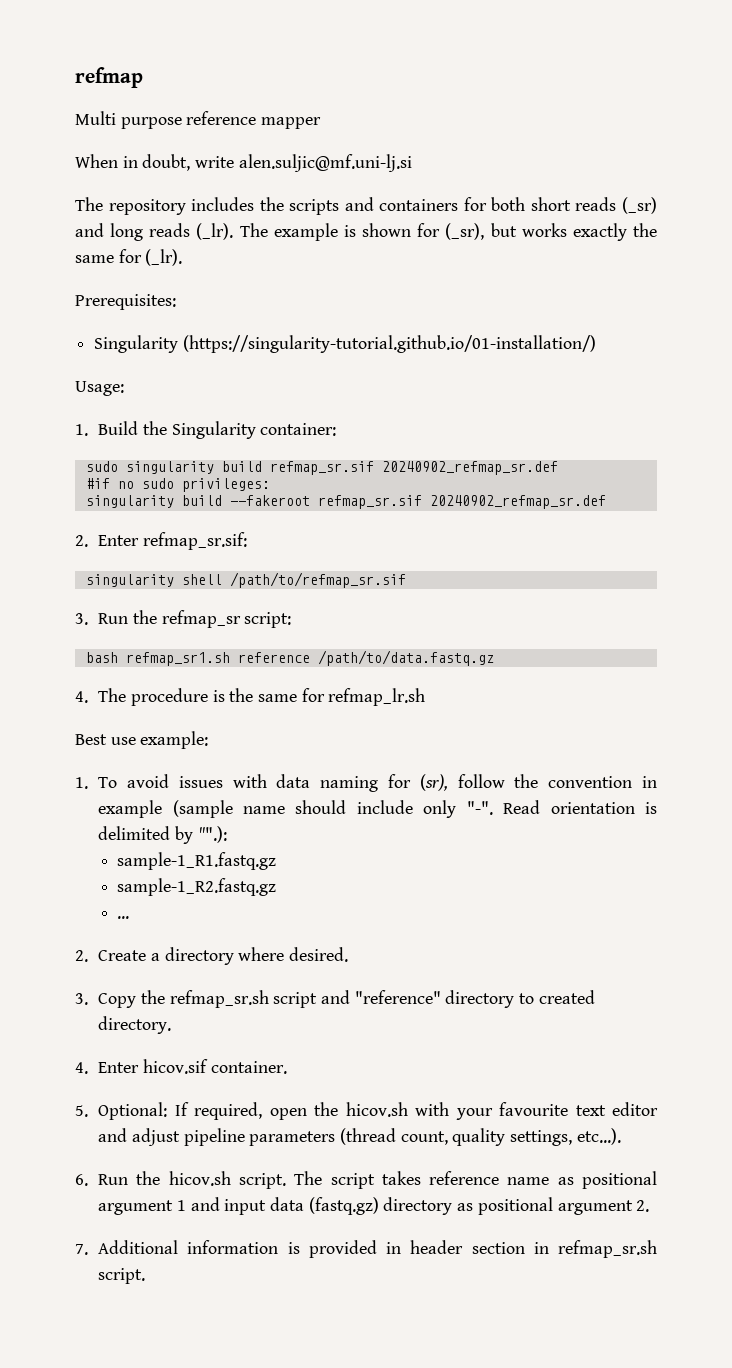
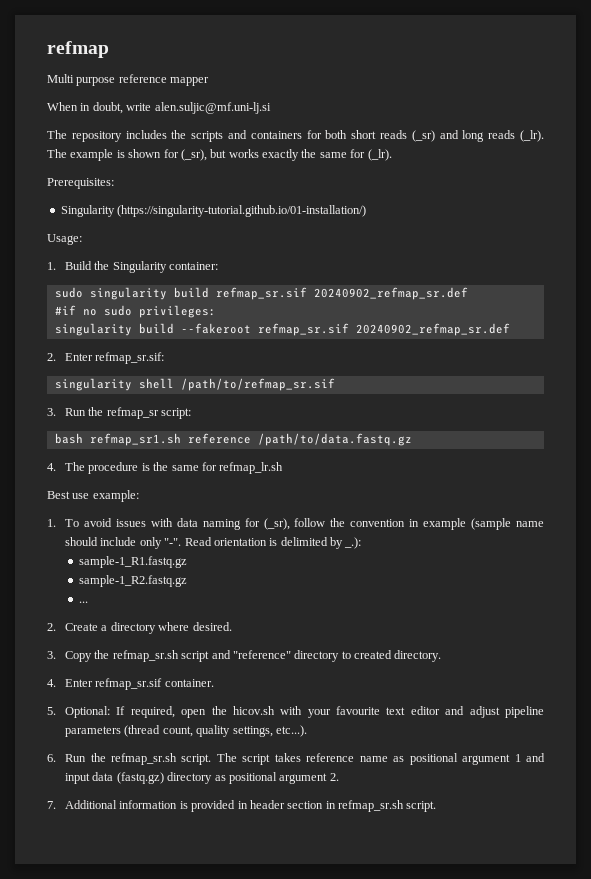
- 1. To avoid issues with data naming for (sr), follow the convention in example (sample name should include only "-".
+ 1. To avoid issues with data naming for (_sr), follow the convention in example (sample name should include only "-".
- Read orientation is delimited by "".):
+ Read orientation is delimited by _.):
- 4. Enter hicov.sif container.
+ 4. Enter refmap_sr.sif container.
- 6. Run the hicov.sh script.
+ 6. Run the refmap_sr.sh script.

